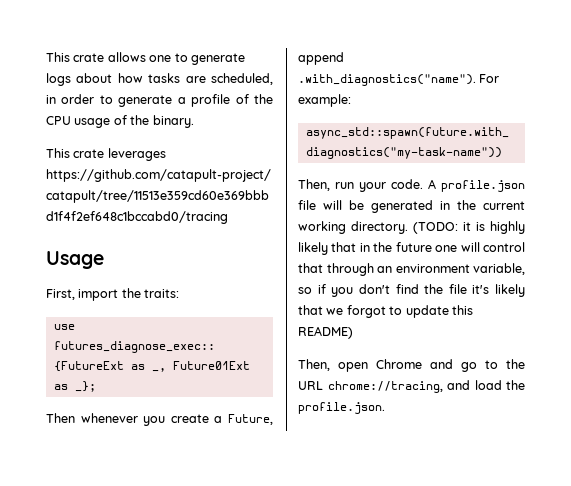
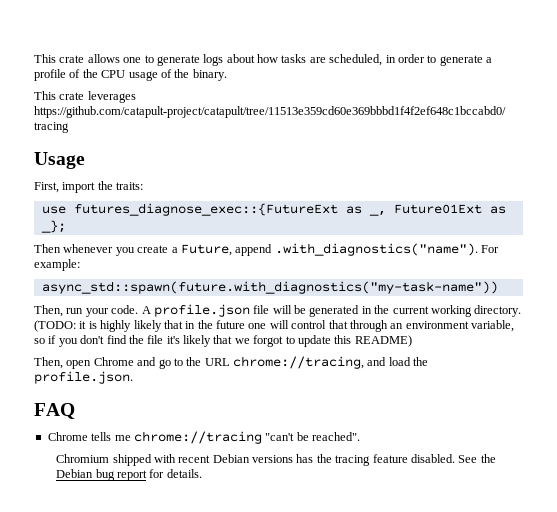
+ FAQ
+ Chrome tells me chrome://tracing "can't be reached".
+ Chromium shipped with recent Debian versions has the tracing feature disabled. See the Debian bug report for details.

